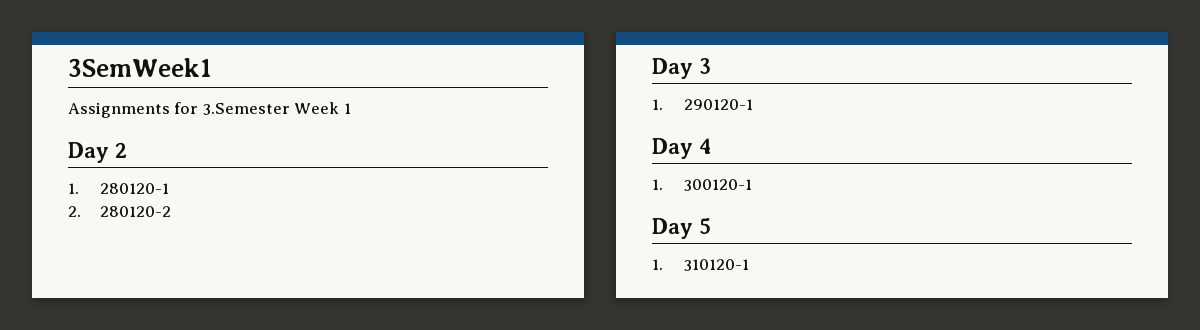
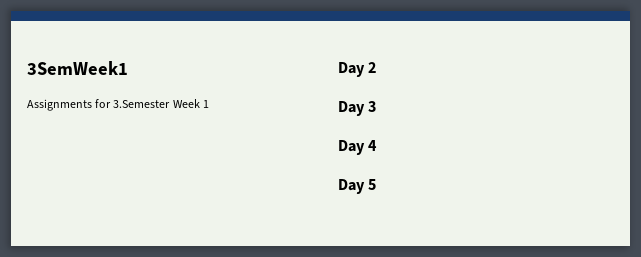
- 1. 280120-1
- 2. 280120-2
- 1. 290120-1
- 1. 300120-1
- 1. 310120-1

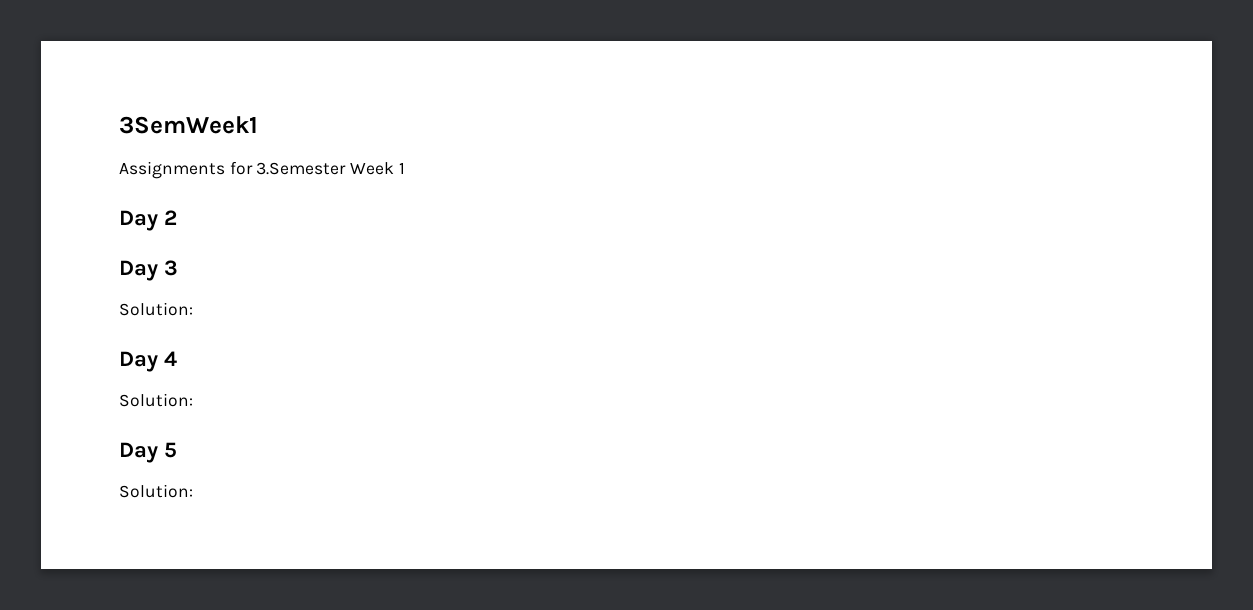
  Day 3
+ Solution:
  Day 4
+ Solution:
  Day 5
+ Solution:

